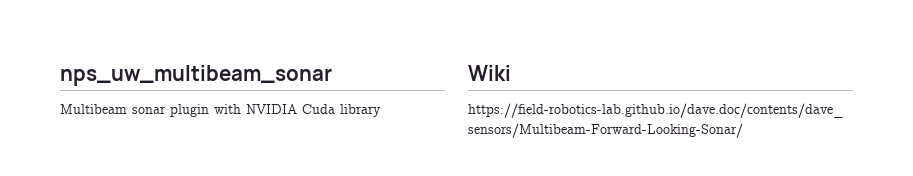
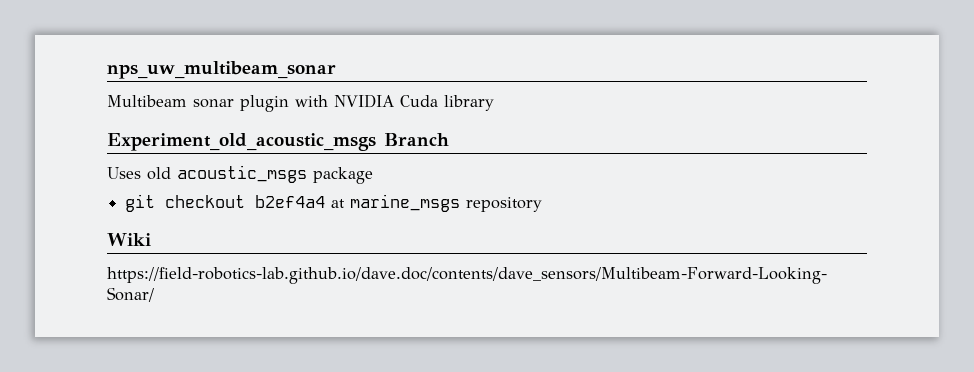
+ Experiment_old_acoustic_msgs Branch
+ Uses old acoustic_msgs package
+ git checkout b2ef4a4 at marine_msgs repository

